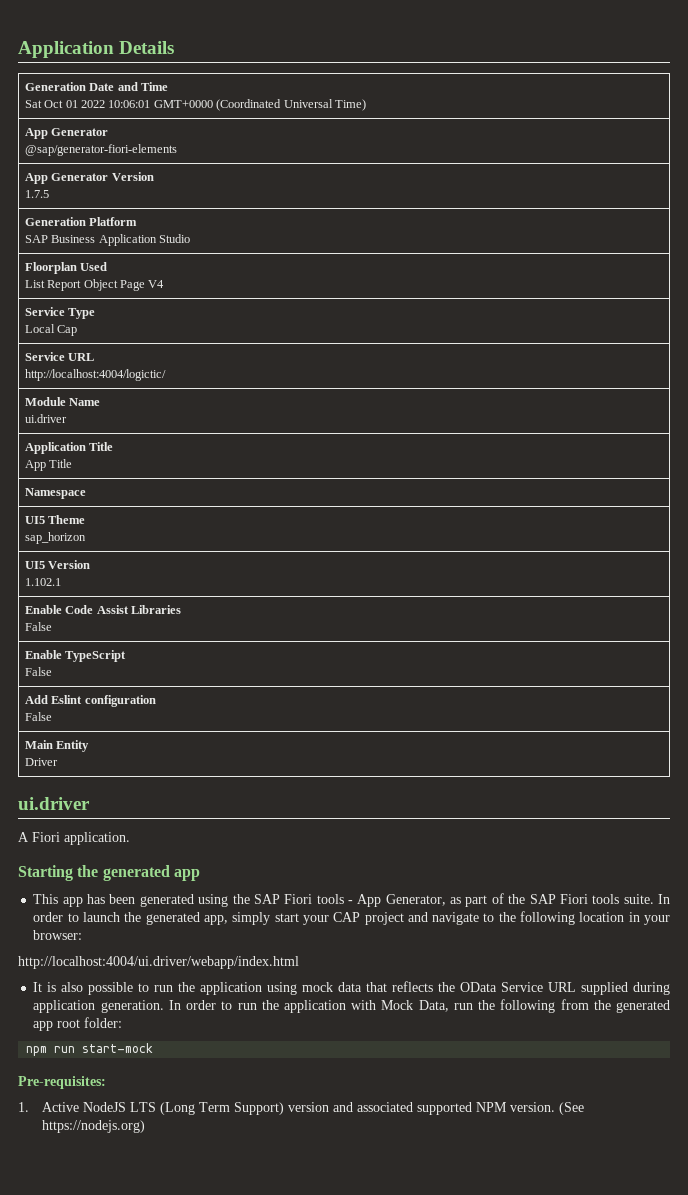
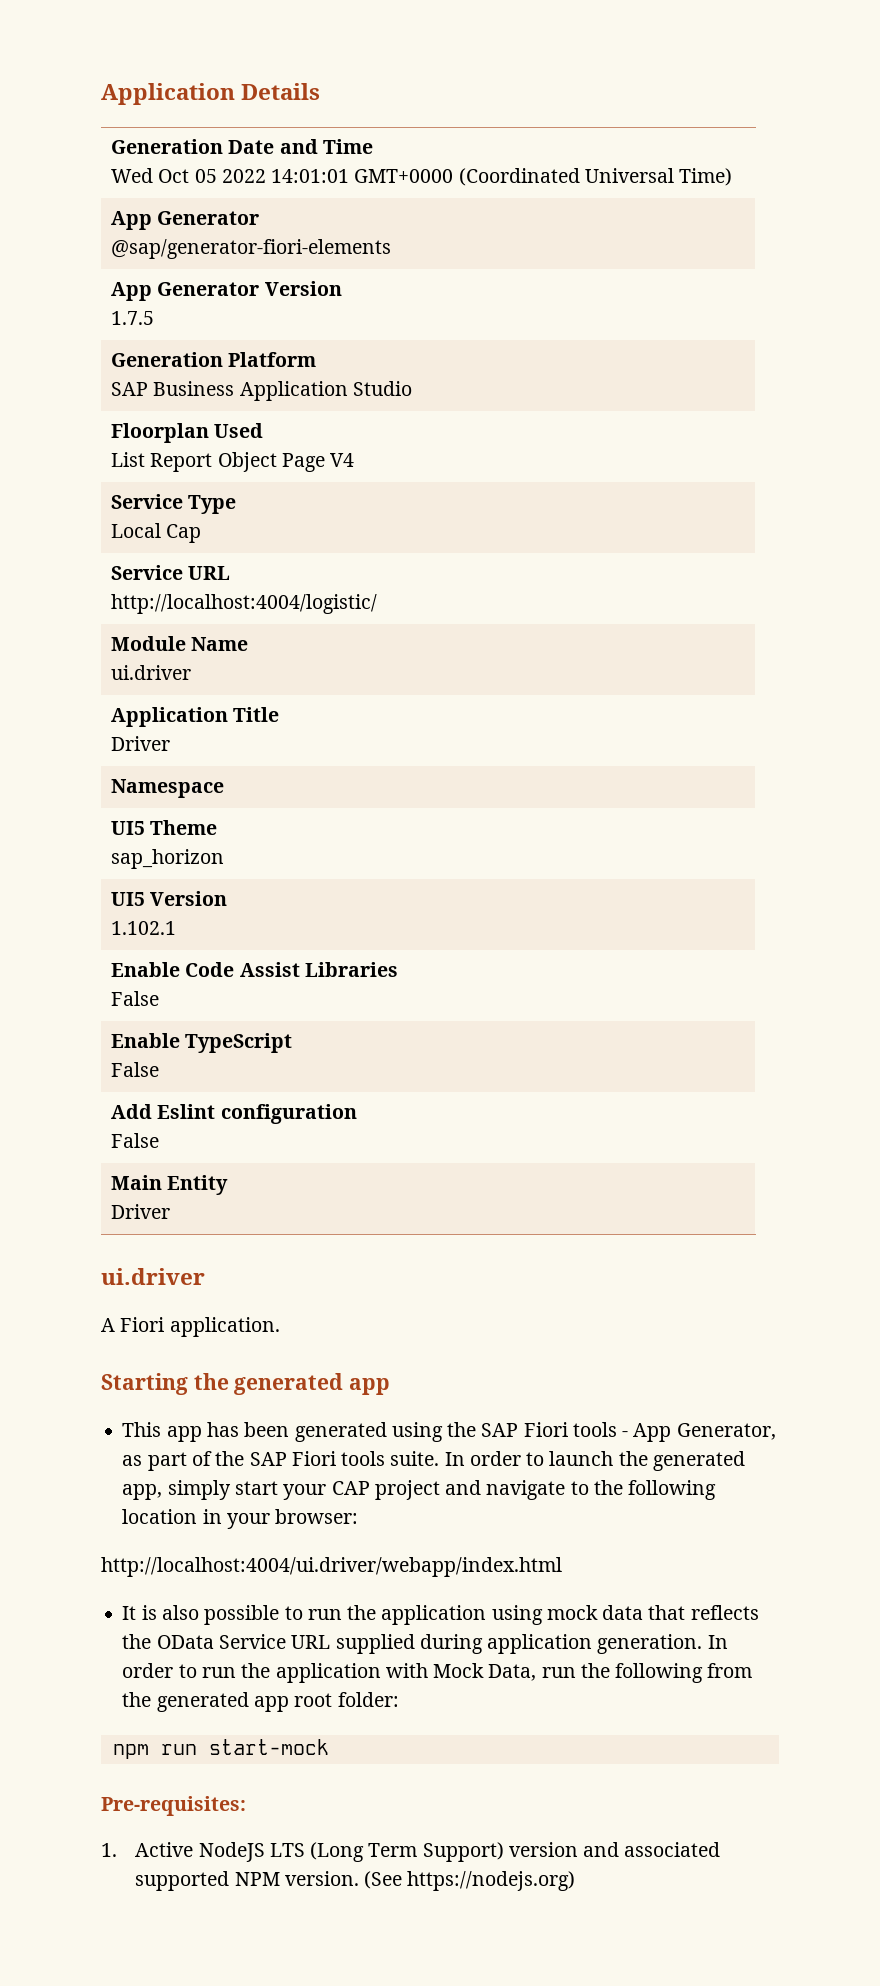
  Generation Date and Time
- Sat Oct 01 2022 10:06:01 GMT+0000 (Coordinated Universal Time)
+ Wed Oct 05 2022 14:01:01 GMT+0000 (Coordinated Universal Time)
  Service Type
  Local Cap
  Service URL
- http://localhost:4004/logictic/
+ http://localhost:4004/logistic/
  Application Title
- App Title
+ Driver

